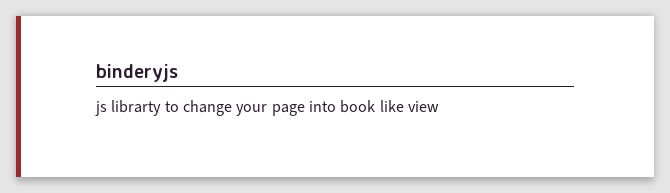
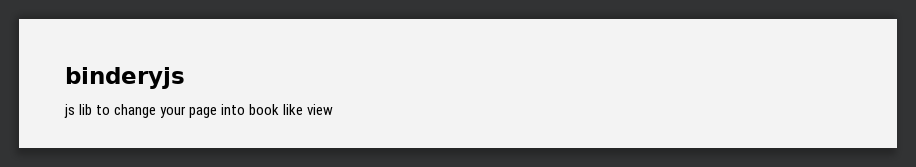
- js librarty to change your page into book like view
+ js lib to change your page into book like view

